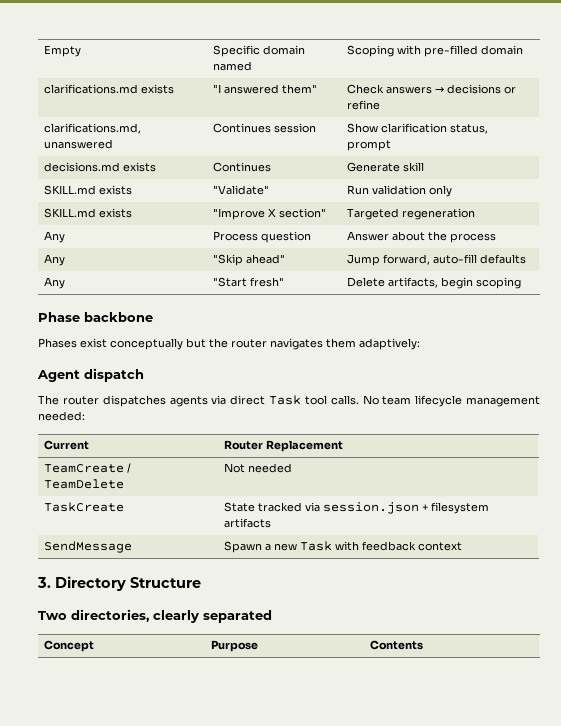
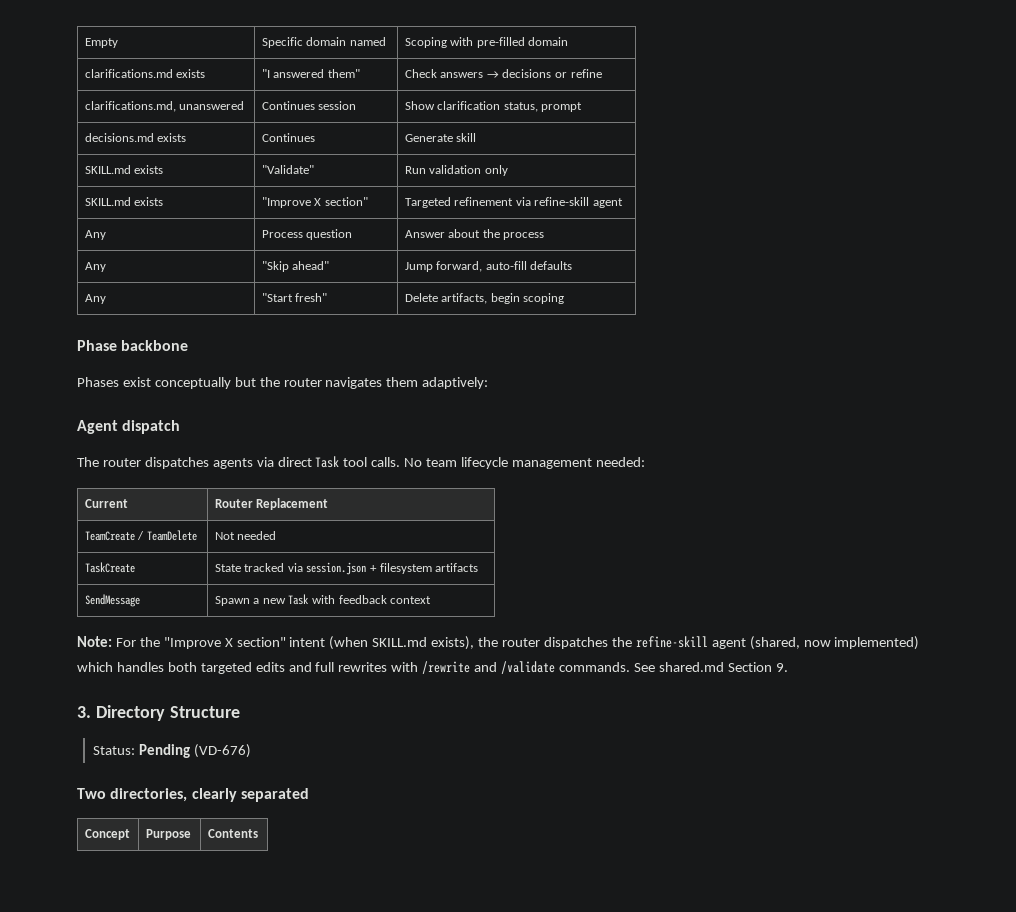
- SKILL.md exists | "Improve X section" | Targeted regeneration
+ SKILL.md exists | "Improve X section" | Targeted refinement via refine-skill agent
+ Note: For the "Improve X section" intent (when SKILL.md exists), the router dispatches the refine-skill agent (shared, now implemented) which handles both targeted edits and full rewrites with /rewrite and /validate commands. See shared.md Section 9.
+ Status: Pending (VD-676)

